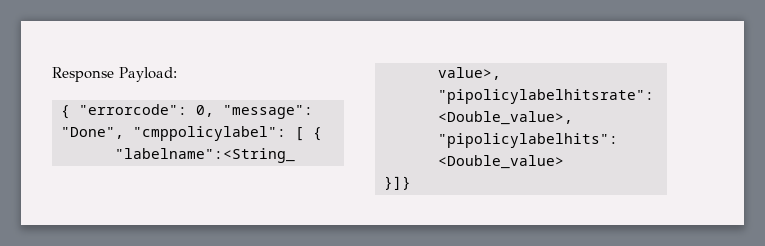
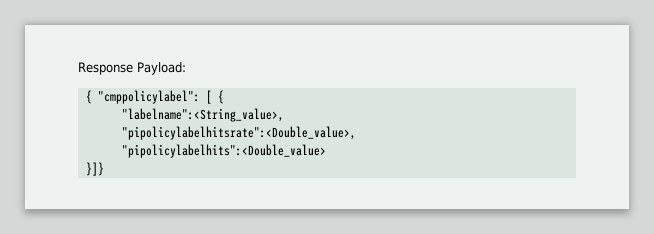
- { "errorcode": 0, "message": "Done", "cmppolicylabel": [ {
+ { "cmppolicylabel": [ {

